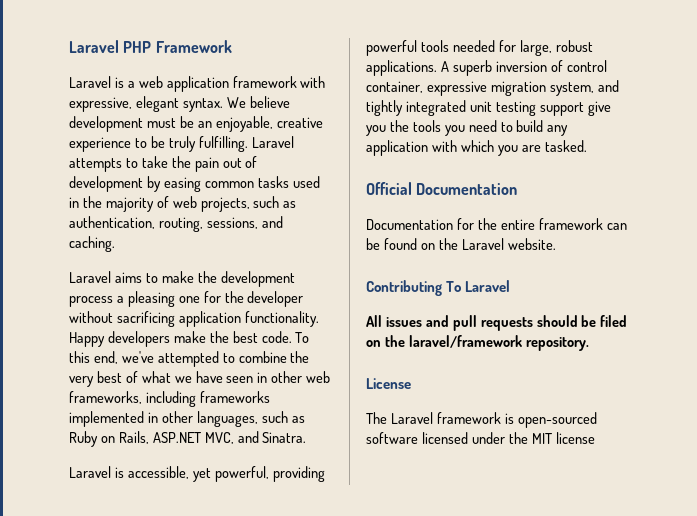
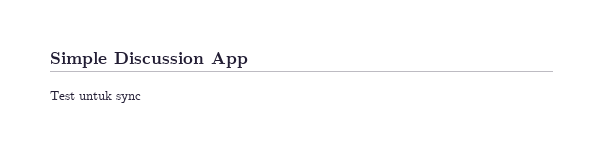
- Laravel PHP Framework
- Laravel is a web application framework with expressive, elegant syntax. We believe development must be an enjoyable, creative experience to be truly fulfilling. Laravel attempts to take the pain out of development by easing common tasks used in the majority of web projects, such as authentication, routing, sessions, and caching.
- Laravel aims to make the development process a pleasing one for the developer without sacrificing application functionality. Happy developers make the best code. To this end, we've attempted to combine the very best of what we have seen in other web frameworks, including frameworks implemented in other languages, such as Ruby on Rails, ASP.NET MVC, and Sinatra.
- Laravel is accessible, yet powerful, providing powerful tools needed for large, robust applications. A superb inversion of control container, expressive migration system, and tightly integrated unit testing support give you the tools you need to build any application with which you are tasked.
- Official Documentation
- Documentation for the entire framework can be found on the Laravel website.
- Contributing To Laravel
- All issues and pull requests should be filed on the laravel/framework repository.
- License
- The Laravel framework is open-sourced software licensed under the MIT license
+ Simple Discussion App
+ Test untuk sync

